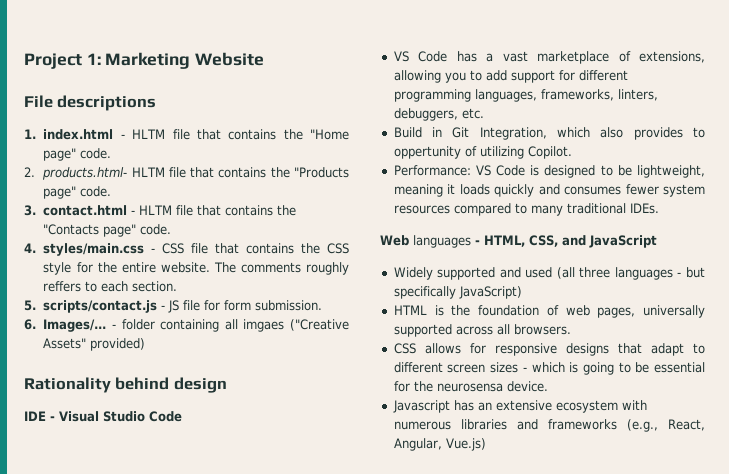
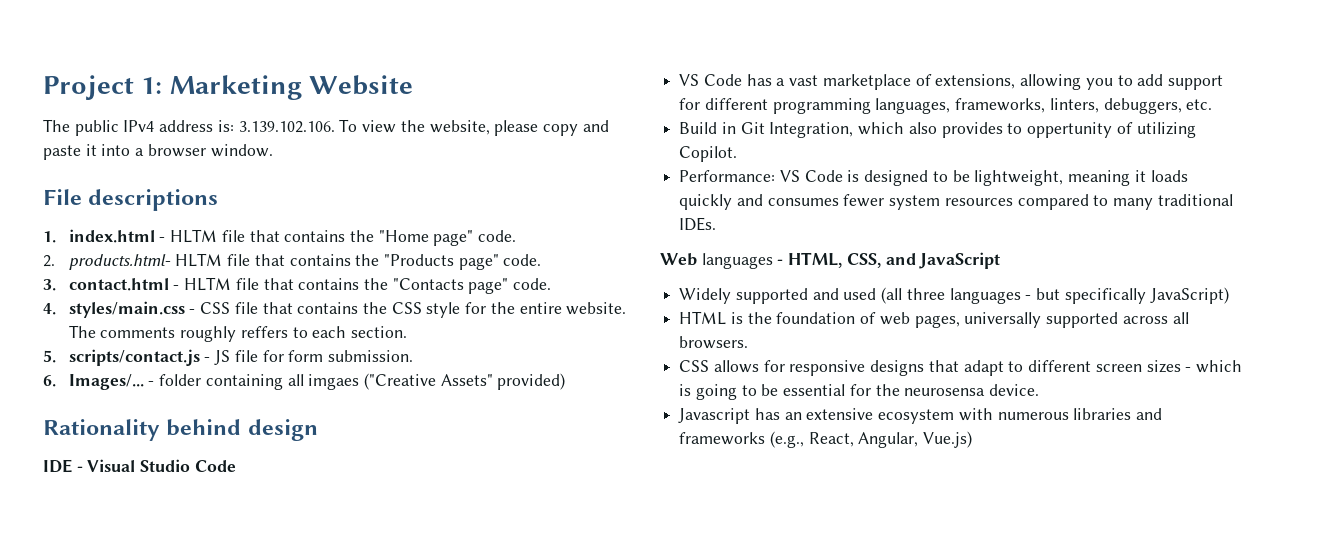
+ The public IPv4 address is: 3.139.102.106. To view the website, please copy and paste it into a browser window.

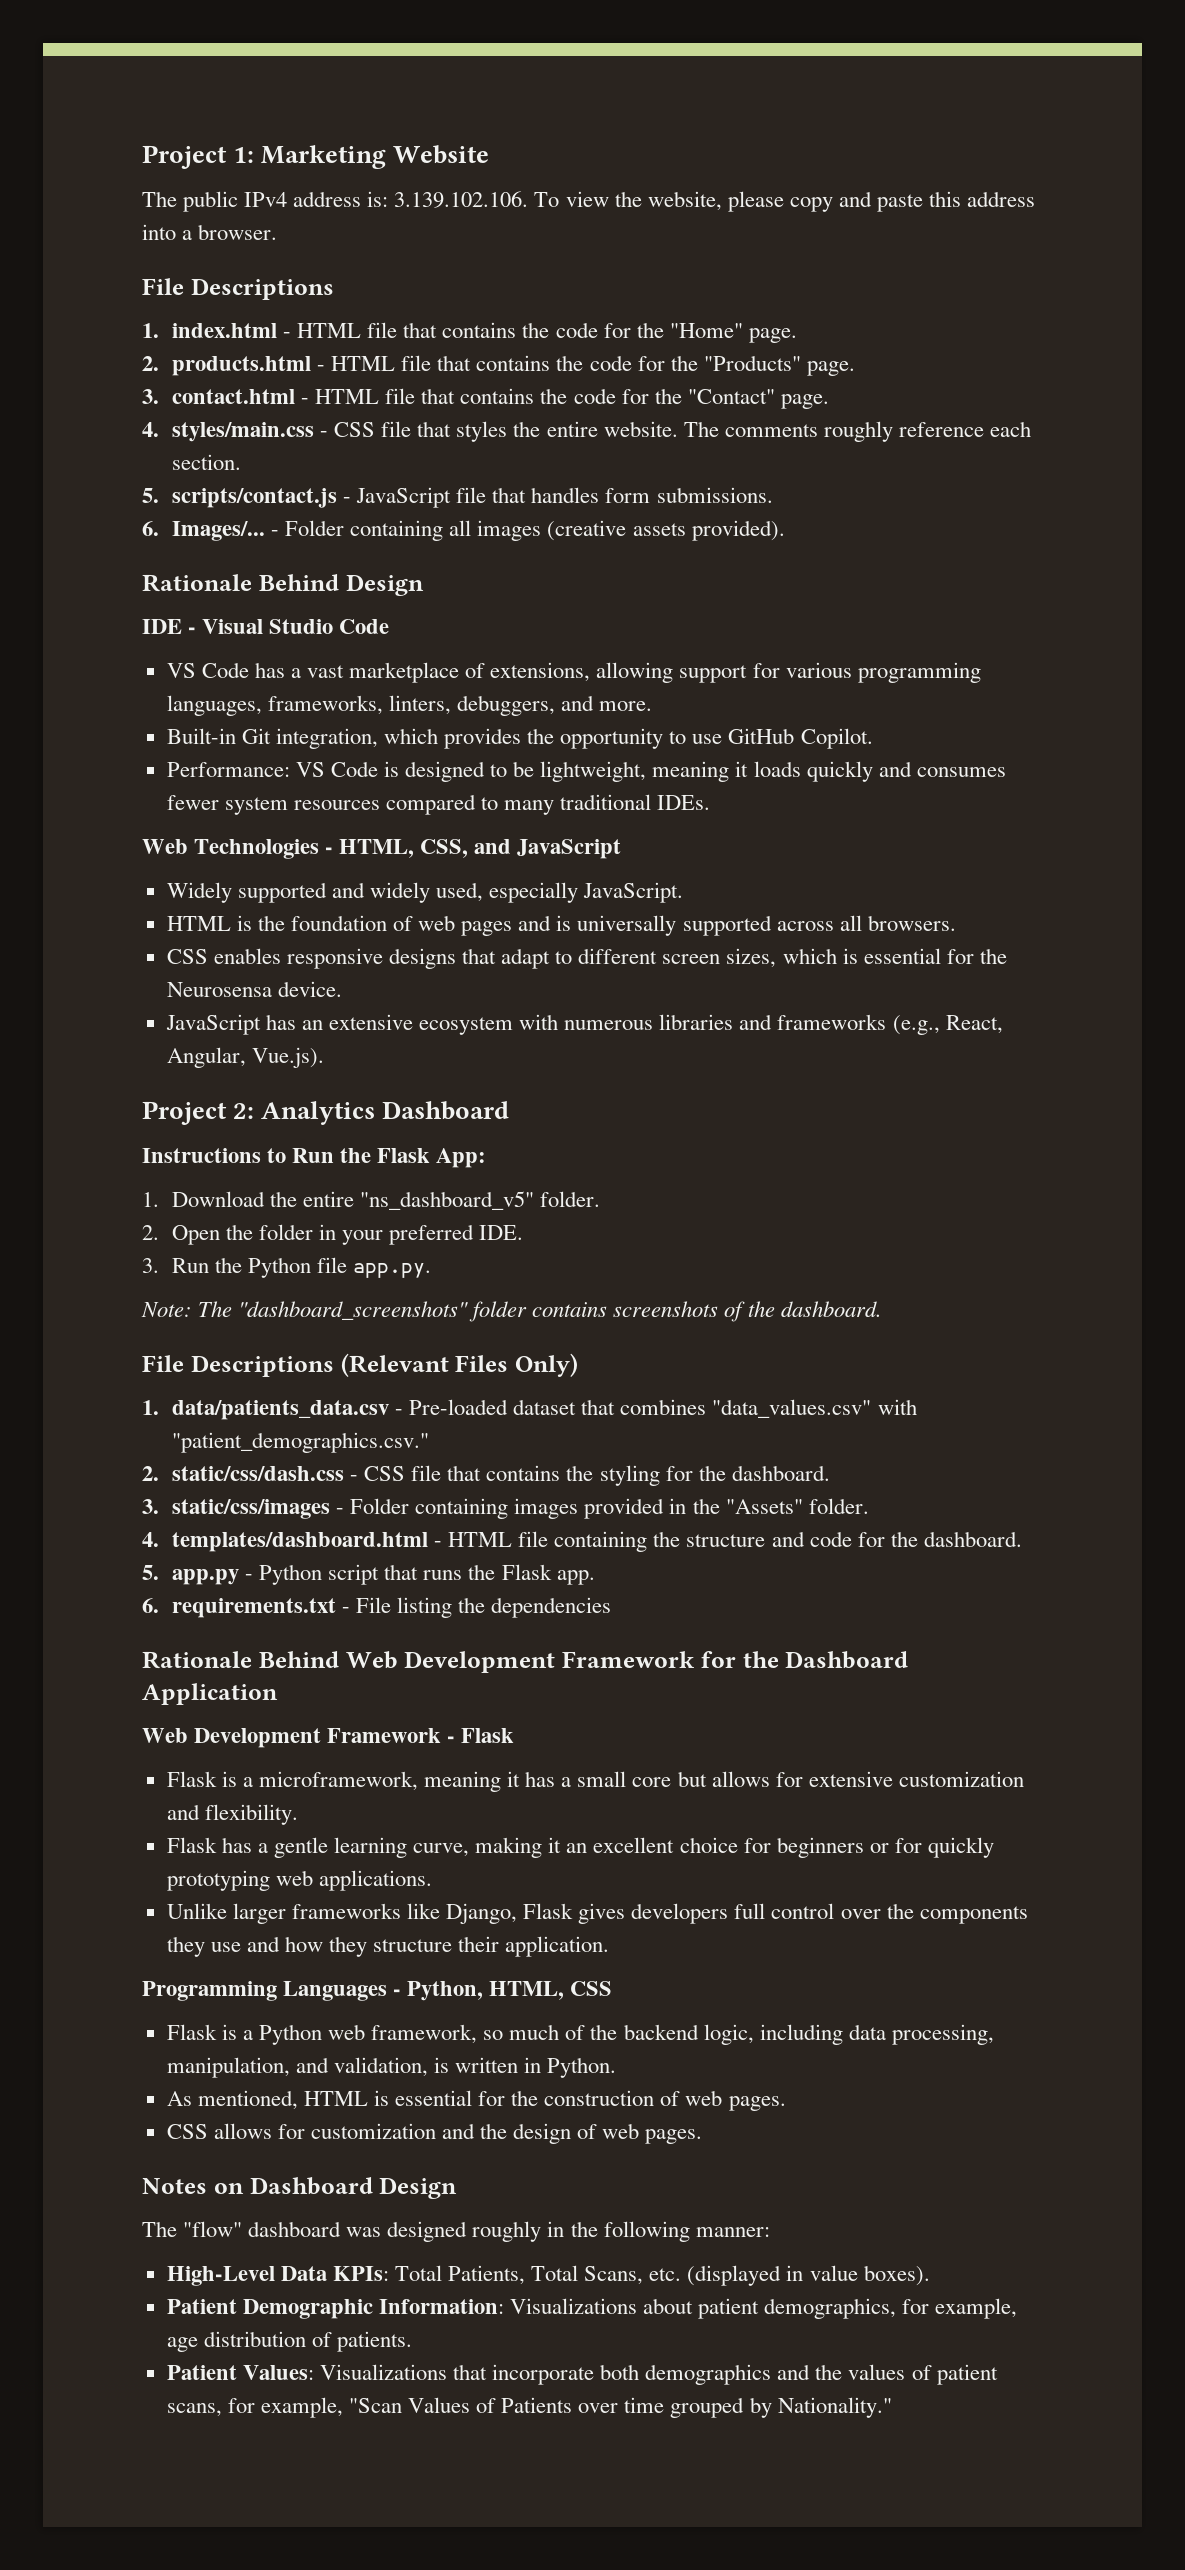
- The public IPv4 address is: 3.139.102.106. To view the website, please copy and paste it into a browser window.
- File descriptions
+ The public IPv4 address is: 3.139.102.106. To view the website, please copy and paste this address into a browser.
+ File Descriptions
- 1. index.html - HLTM file that contains the "Home page" code.
- 2. products.html- HLTM file that contains the "Products page" code.
+ 1. index.html - HTML file that contains the code for the "Home" page.
+ 2. products.html - HTML file that contains the code for the "Products" page.
- 3. contact.html - HLTM file that contains the "Contacts page" code.
+ 3. contact.html - HTML file that contains the code for the "Contact" page.
- 4. styles/main.css - CSS file that contains the CSS style for the entire website.
+ 4. styles/main.css - CSS file that styles the entire website.
- The comments roughly reffers to each section.
+ The comments roughly reference each section.
- 5. scripts/contact.js - JS file for form submission.
+ 5. scripts/contact.js - JavaScript file that handles form submissions.
- - folder containing all imgaes ("Creative Assets" provided)
- Rationality behind design
+ - Folder containing all images (creative assets provided).
+ Rationale Behind Design
- VS Code has a vast marketplace of extensions, allowing you to add support for different programming languages, frameworks, linters, debuggers, etc.
- Build in Git Integration, which also provides to oppertunity of utilizing Copilot.
+ VS Code has a vast marketplace of extensions, allowing support for various programming languages, frameworks, linters, debuggers, and more.
+ Built-in Git integration, which provides the opportunity to use GitHub Copilot.
- Web languages - HTML, CSS, and JavaScript
+ Web Technologies - HTML, CSS, and JavaScript
- Widely supported and used (all three languages - but specifically JavaScript)
+ Widely supported and widely used, especially JavaScript.
- HTML is the foundation of web pages, universally supported across all browsers.
+ HTML is the foundation of web pages and is universally supported across all browsers.
- CSS allows for responsive designs that adapt to different screen sizes - which is going to be essential for the neurosensa device.
+ CSS enables responsive designs that adapt to different screen sizes, which is essential for the Neurosensa device.
- Javascript has an extensive ecosystem with numerous libraries and frameworks (e.g., React, Angular, Vue.js)
+ JavaScript has an extensive ecosystem with numerous libraries and frameworks (e.g., React, Angular, Vue.js).
+ Project 2: Analytics Dashboard
+ Instructions to Run the Flask App:
+ 1. Download the entire "ns_dashboard_v5" folder.
+ 2. Open the folder in your preferred IDE.
+ 3. Run the Python file app.py.
+ Note: The "dashboard_screenshots" folder contains screenshots of the dashboard.
+ File Descriptions (Relevant Files Only)
+ 1. data/patients_data.csv - Pre-loaded dataset that combines "data_values.csv" with "patient_demographics.csv."
+ 2. static/css/dash.css - CSS file that contains the styling for the dashboard.
+ 3. static/css/images - Folder containing images provided in the "Assets" folder.
+ 4. templates/dashboard.html - HTML file containing the structure and code for the dashboard.
+ 5. app.py - Python script that runs the Flask app.
+ 6. requirements.txt - File listing the dependencies
+ Rationale Behind Web Development Framework for the Dashboard Application
+ Web Development Framework - Flask
+ Flask is a microframework, meaning it has a small core but allows for extensive customization and flexibility.
+ Flask has a gentle learning curve, making it an excellent choice for beginners or for quickly prototyping web applications.
+ Unlike larger frameworks like Django, Flask gives developers full control over the components they use and how they structure their application.
+ Programming Languages - Python, HTML, CSS
+ Flask is a Python web framework, so much of the backend logic, including data processing, manipulation, and validation, is written in Python.
+ As mentioned, HTML is essential for the construction of web pages.
+ CSS allows for customization and the design of web pages.
+ Notes on Dashboard Design
+ The "flow" dashboard was designed roughly in the following manner:
+ High-Level Data KPIs: Total Patients, Total Scans, etc. (displayed in value boxes).
+ Patient Demographic Information: Visualizations about patient demographics, for example, age distribution of patients.
+ Patient Values: Visualizations that incorporate both demographics and the values of patient scans, for example, "Scan Values of Patients over time grouped by Nationality."

